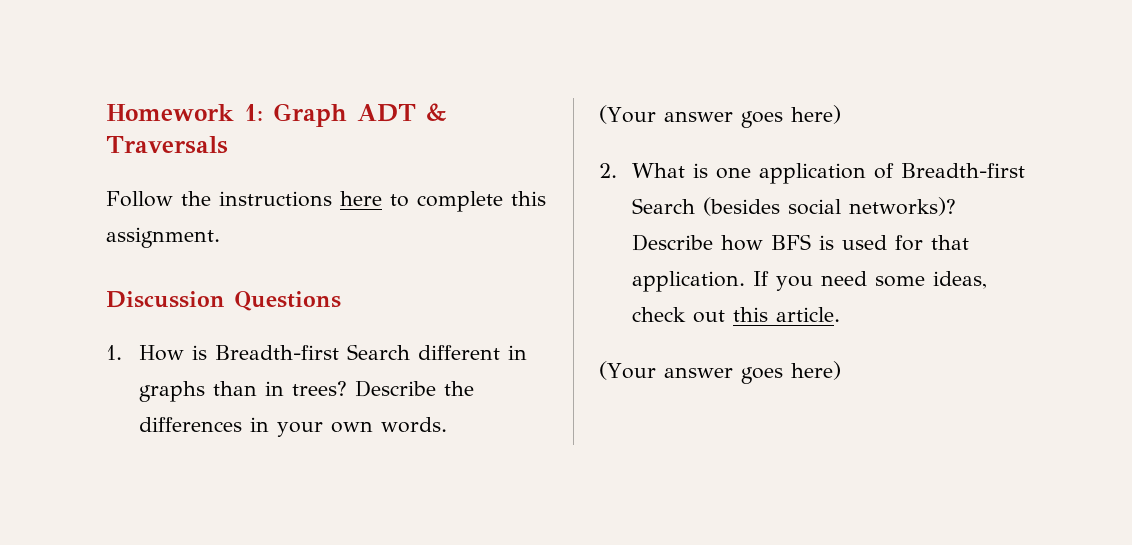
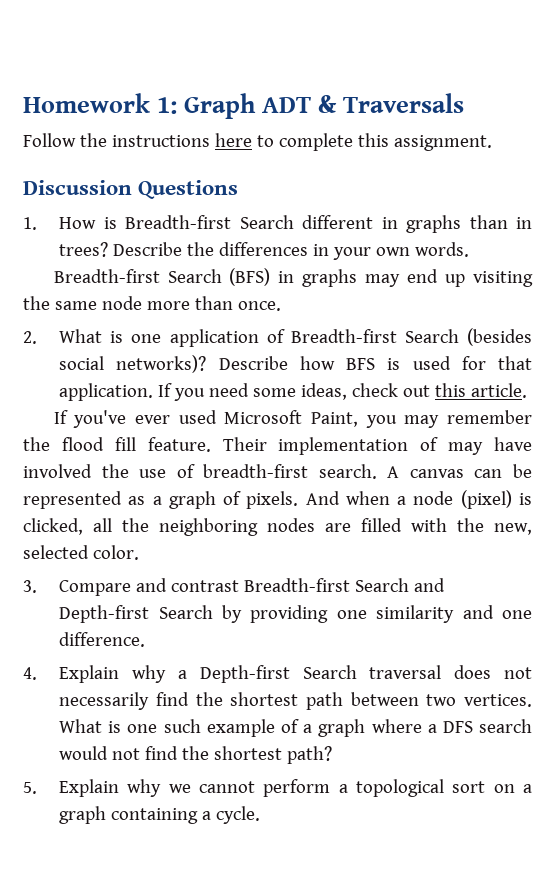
  Describe the differences in your own words.
- (Your answer goes here)
+ Breadth-first Search (BFS) in graphs may end up visiting the same node more than once.
  If you need some ideas, check out this article.
- (Your answer goes here)
+ If you've ever used Microsoft Paint, you may remember the flood fill feature. Their implementation of may have involved the use of breadth-first search. A canvas can be represented as a graph of pixels. And when a node (pixel) is clicked, all the neighboring nodes are filled with the new, selected color.
+ 3. Compare and contrast Breadth-first Search and Depth-first Search by providing one similarity and one difference.
+ 4. Explain why a Depth-first Search traversal does not necessarily find the shortest path between two vertices. What is one such example of a graph where a DFS search would not find the shortest path?
+ 5. Explain why we cannot perform a topological sort on a graph containing a cycle.

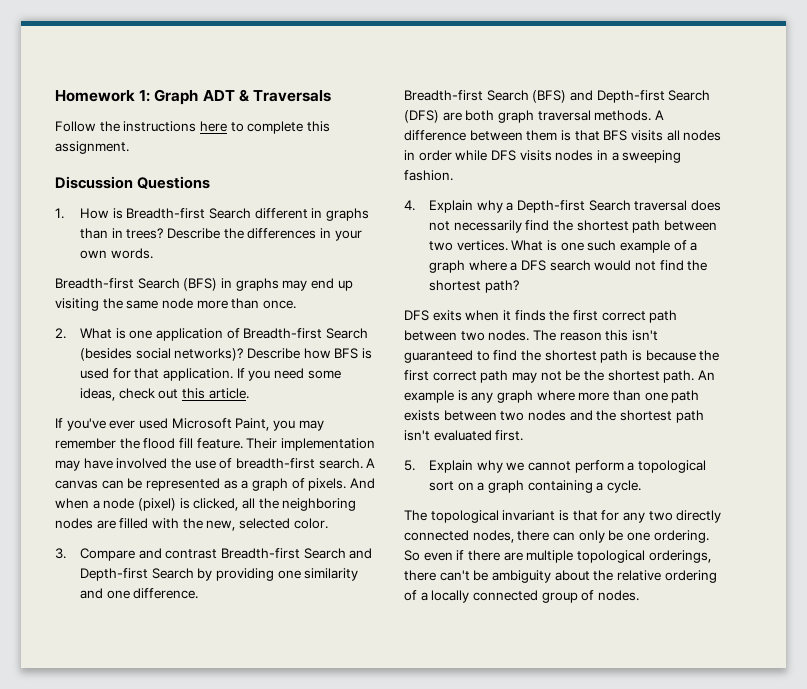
- Their implementation of may have involved the use of breadth-first search.
+ Their implementation may have involved the use of breadth-first search.
+ Breadth-first Search (BFS) and Depth-first Search (DFS) are both graph traversal methods. A difference between them is that BFS visits all nodes in order while DFS visits nodes in a sweeping fashion.
+ DFS exits when it finds the first correct path between two nodes. The reason this isn't guaranteed to find the shortest path is because the first correct path may not be the shortest path. An example is any graph where more than one path exists between two nodes and the shortest path isn't evaluated first.
+ The topological invariant is that for any two directly connected nodes, there can only be one ordering. So even if there are multiple topological orderings, there can't be ambiguity about the relative ordering of a locally connected group of nodes.

